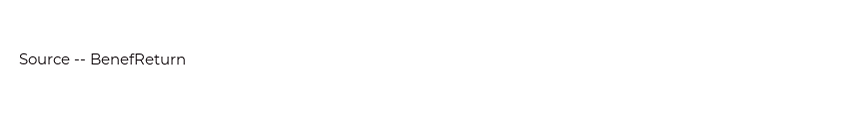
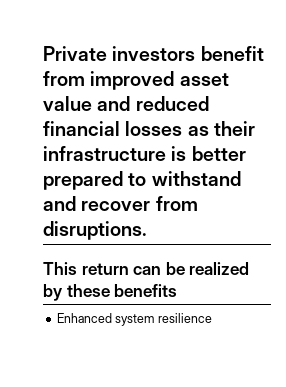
- Source -- BenefReturn
+ Private investors benefit from improved asset value and reduced financial losses as their infrastructure is better prepared to withstand and recover from disruptions.
+ This return can be realized by these benefits
+ Enhanced system resilience

